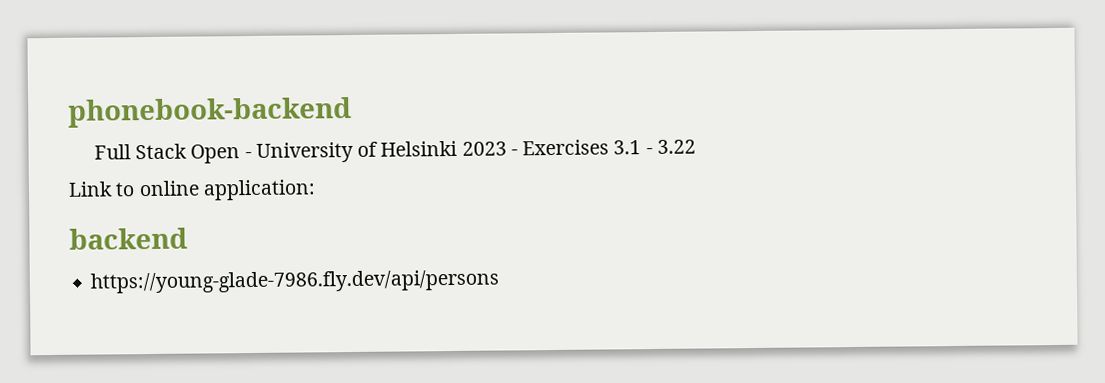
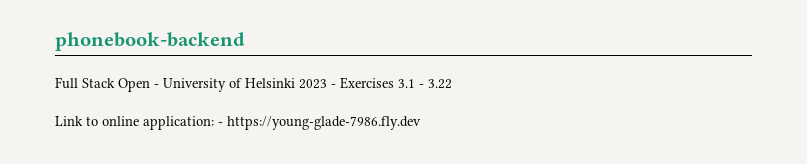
- Link to online application:
- backend
- https://young-glade-7986.fly.dev/api/persons
+ Link to online application: - https://young-glade-7986.fly.dev

